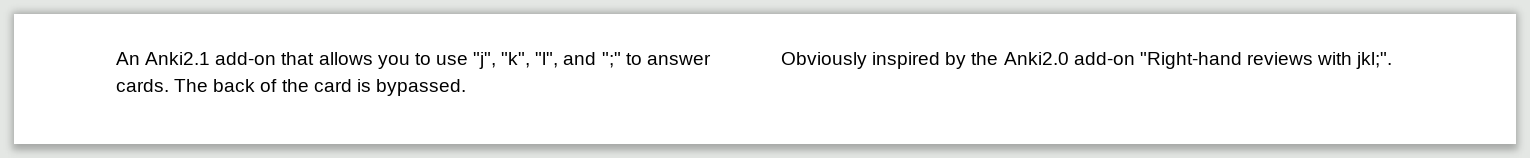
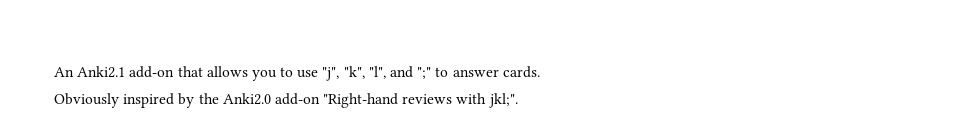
- The back of the card is bypassed.

